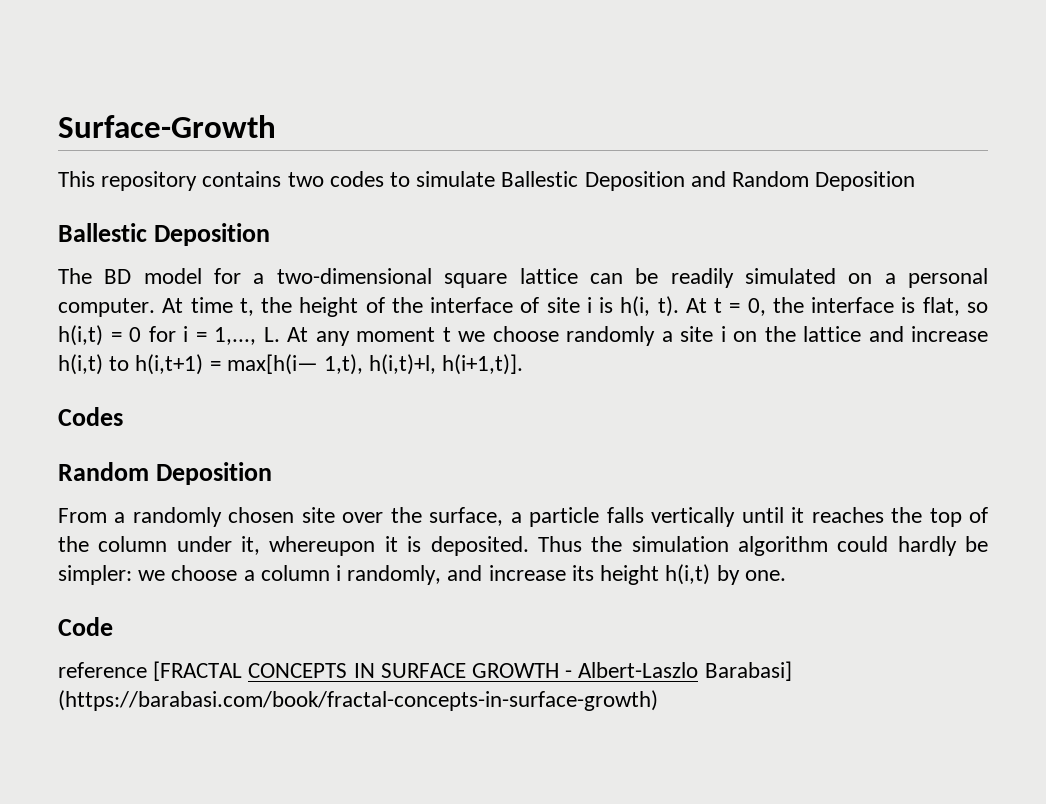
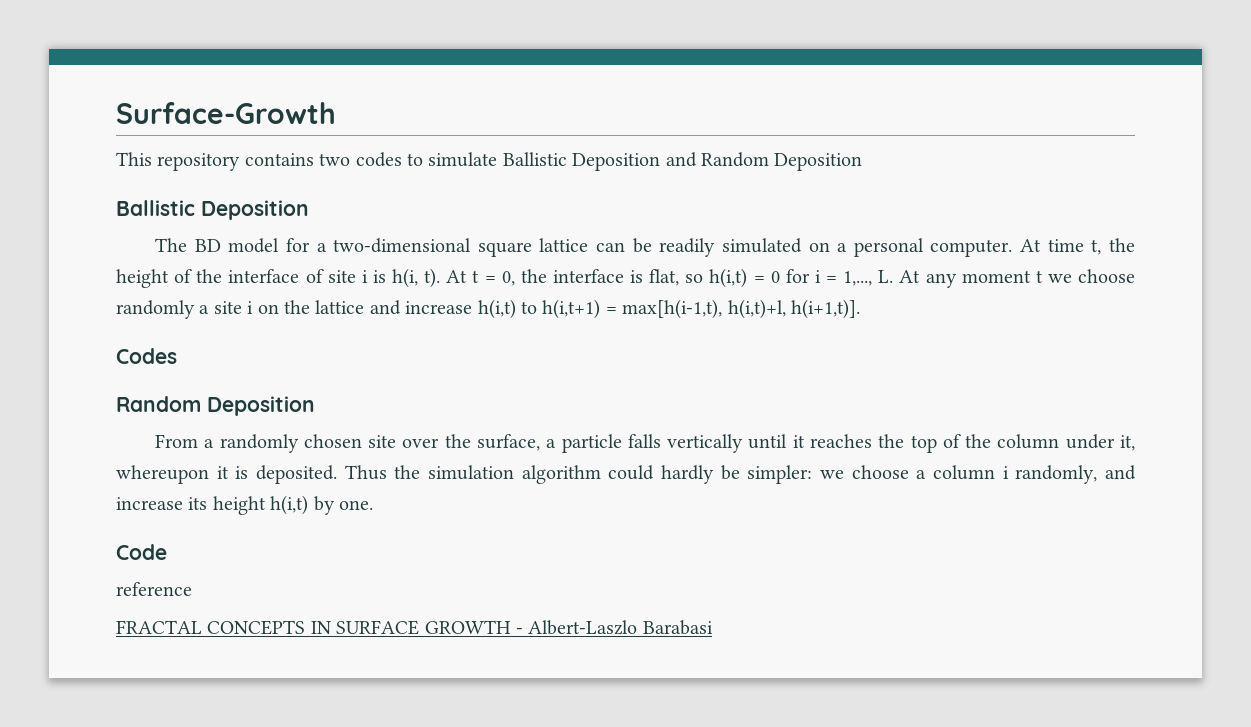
- This repository contains two codes to simulate Ballestic Deposition and Random Deposition
- Ballestic Deposition
+ This repository contains two codes to simulate Ballistic Deposition and Random Deposition
+ Ballistic Deposition
- At t = 0, the interface is flat, so h(i,t) = 0 for i = 1,..., L. At any moment t we choose randomly a site i on the lattice and increase h(i,t) to h(i,t+1) = max[h(i— 1,t), h(i,t)+l, h(i+1,t)].
+ At t = 0, the interface is flat, so h(i,t) = 0 for i = 1,..., L. At any moment t we choose randomly a site i on the lattice and increase h(i,t) to h(i,t+1) = max[h(i-1,t), h(i,t)+l, h(i+1,t)].
- reference [FRACTAL CONCEPTS IN SURFACE GROWTH - Albert-Laszlo Barabasi] (https://barabasi.com/book/fractal-concepts-in-surface-growth)
+ reference
+ FRACTAL CONCEPTS IN SURFACE GROWTH - Albert-Laszlo Barabasi

